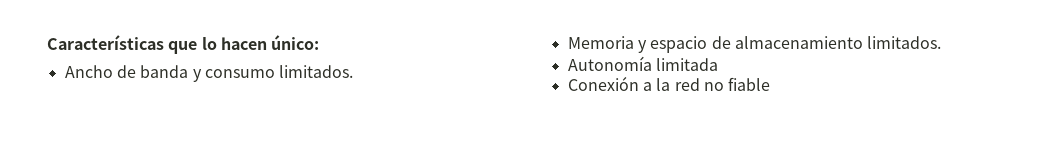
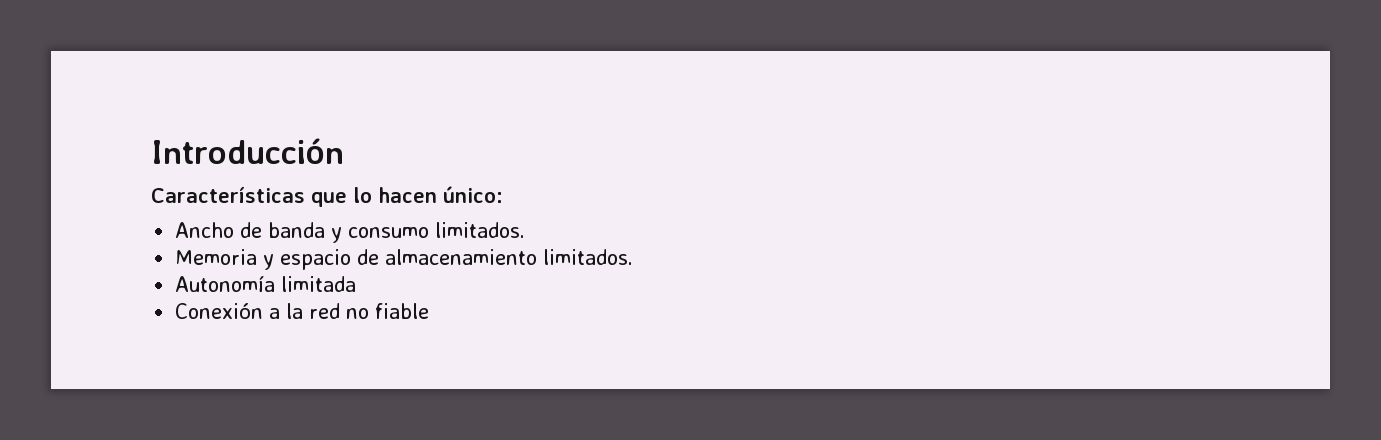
+ Introducción

